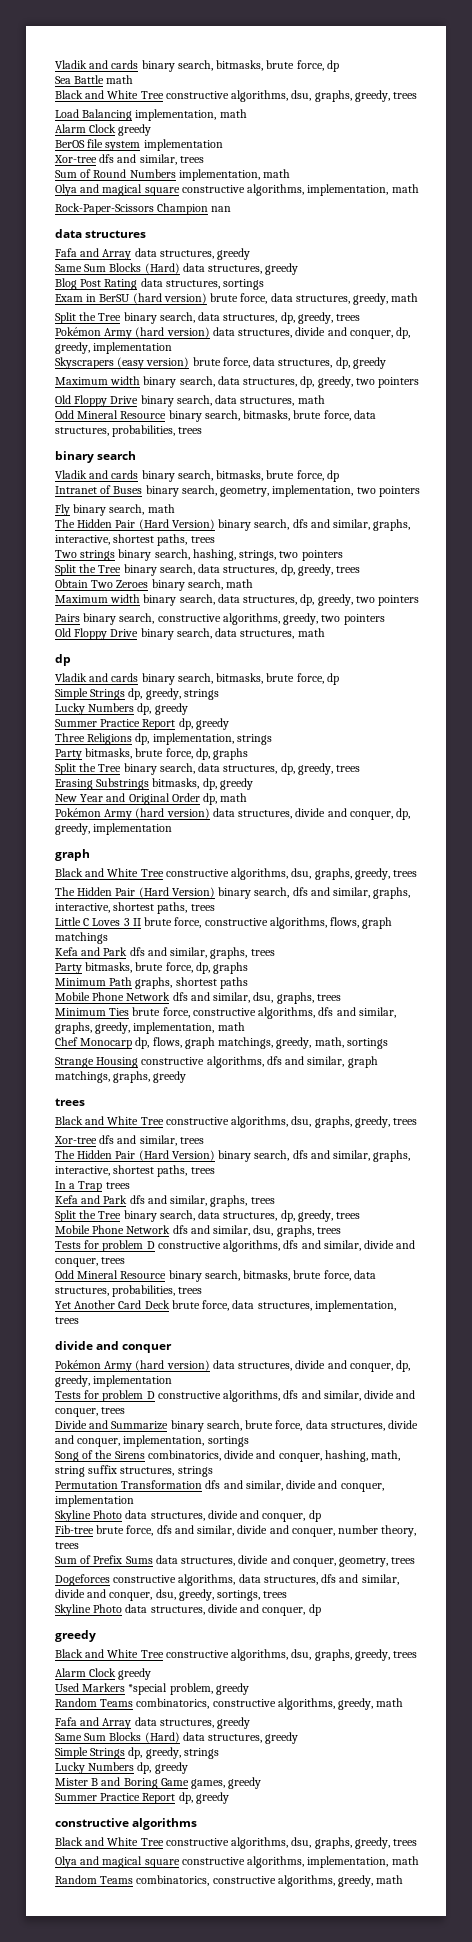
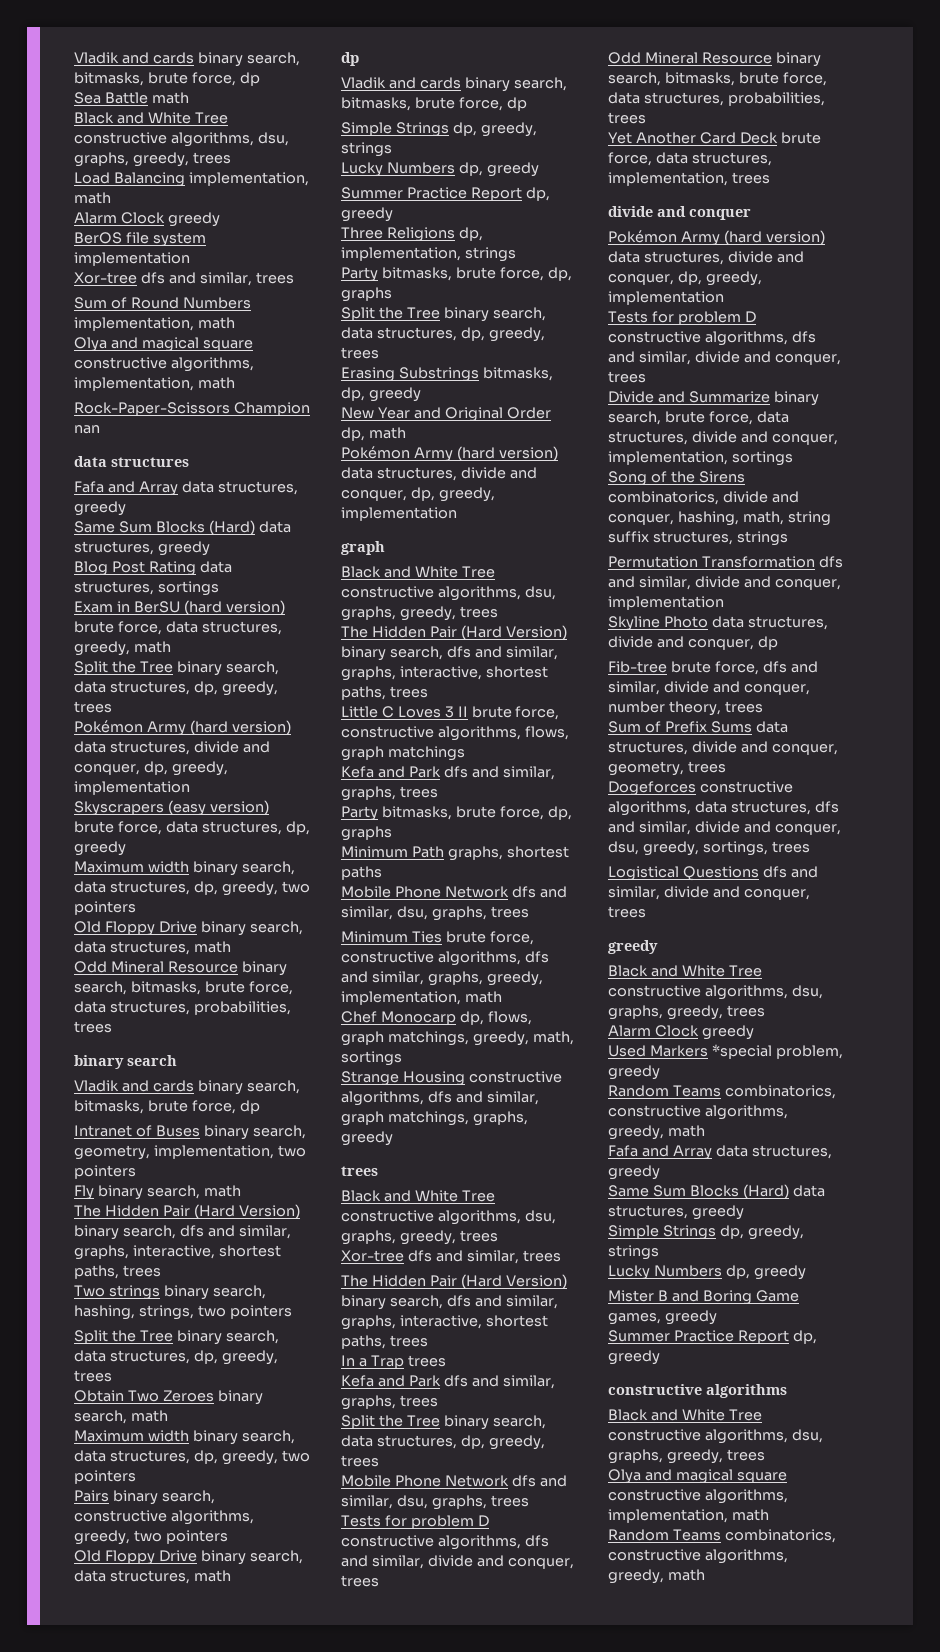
  Dogeforces constructive algorithms, data structures, dfs and similar, divide and conquer, dsu, greedy, sortings, trees
- Skyline Photo data structures, divide and conquer, dp
+ Logistical Questions dfs and similar, divide and conquer, trees

